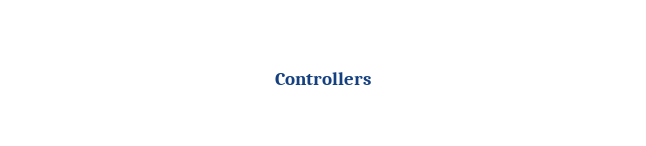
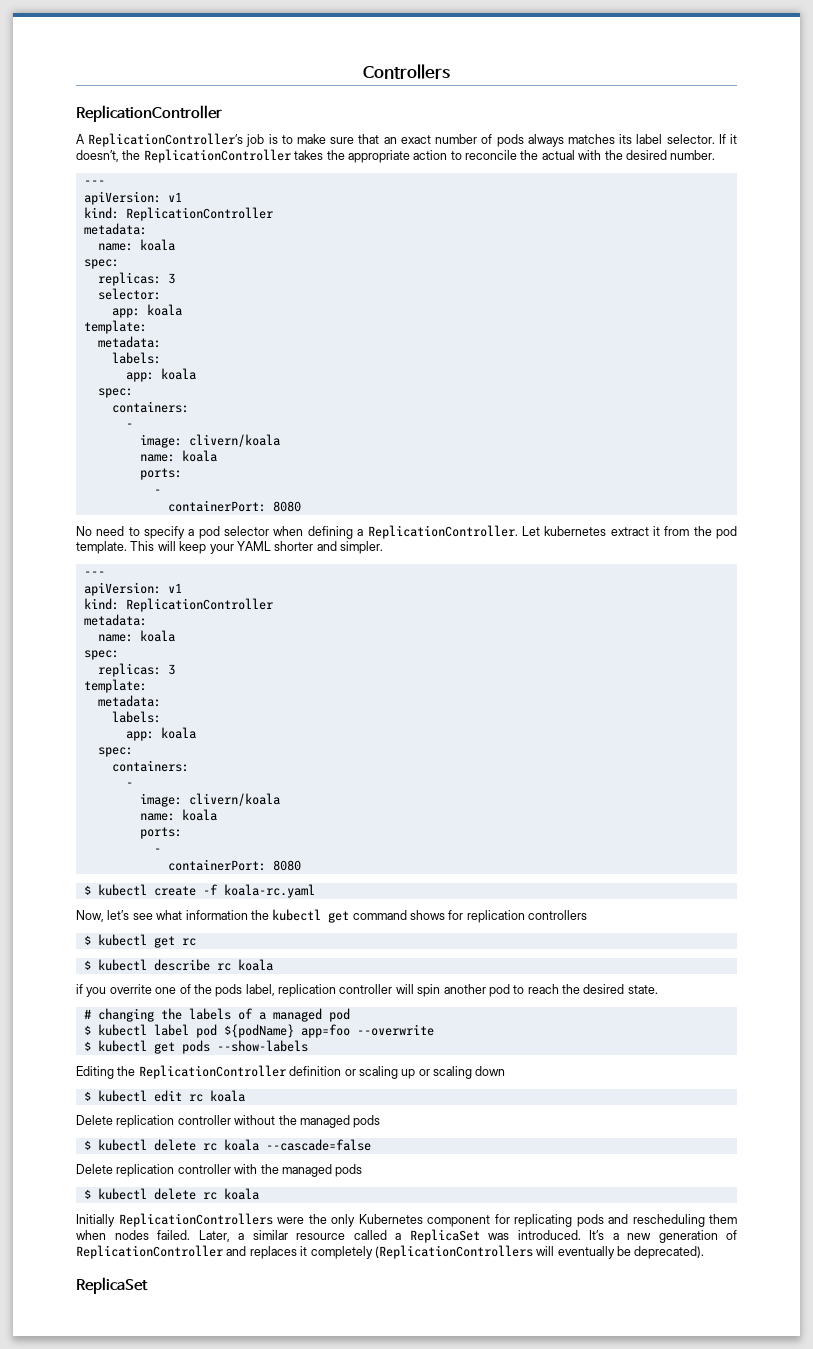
  Controllers
+ ReplicationController
+ A ReplicationController’s job is to make sure that an exact number of pods always matches its label selector. If it doesn’t, the ReplicationController takes the appropriate action to reconcile the actual with the desired number.
+ ---
+ apiVersion: v1
+ kind: ReplicationController
+ metadata:
+ name: koala
+ spec:
+ replicas: 3
+ selector:
+ app: koala
+ template:
+ metadata:
+ labels:
+ app: koala
+ spec:
+ containers:
+ -
+ image: clivern/koala
+ name: koala
+ ports:
+ -
+ containerPort: 8080
+ No need to specify a pod selector when defining a ReplicationController. Let kubernetes extract it from the pod template. This will keep your YAML shorter and simpler.
+ ---
+ apiVersion: v1
+ kind: ReplicationController
+ metadata:
+ name: koala
+ spec:
+ replicas: 3
+ template:
+ metadata:
+ labels:
+ app: koala
+ spec:
+ containers:
+ -
+ image: clivern/koala
+ name: koala
+ ports:
+ -
+ containerPort: 8080
+ $ kubectl create -f koala-rc.yaml
+ Now, let’s see what information the kubectl get command shows for replication controllers
+ $ kubectl get rc
+ $ kubectl describe rc koala
+ if you overrite one of the pods label, replication controller will spin another pod to reach the desired state.
+ # changing the labels of a managed pod
+ $ kubectl label pod ${podName} app=foo --overwrite
+ $ kubectl get pods --show-labels
+ Editing the ReplicationController definition or scaling up or scaling down
+ $ kubectl edit rc koala
+ Delete replication controller without the managed pods
+ $ kubectl delete rc koala --cascade=false
+ Delete replication controller with the managed pods
+ $ kubectl delete rc koala
+ Initially ReplicationControllers were the only Kubernetes component for replicating pods and rescheduling them when nodes failed. Later, a similar resource called a ReplicaSet was introduced. It’s a new generation of ReplicationController and replaces it completely (ReplicationControllers will eventually be deprecated).
+ ReplicaSet

